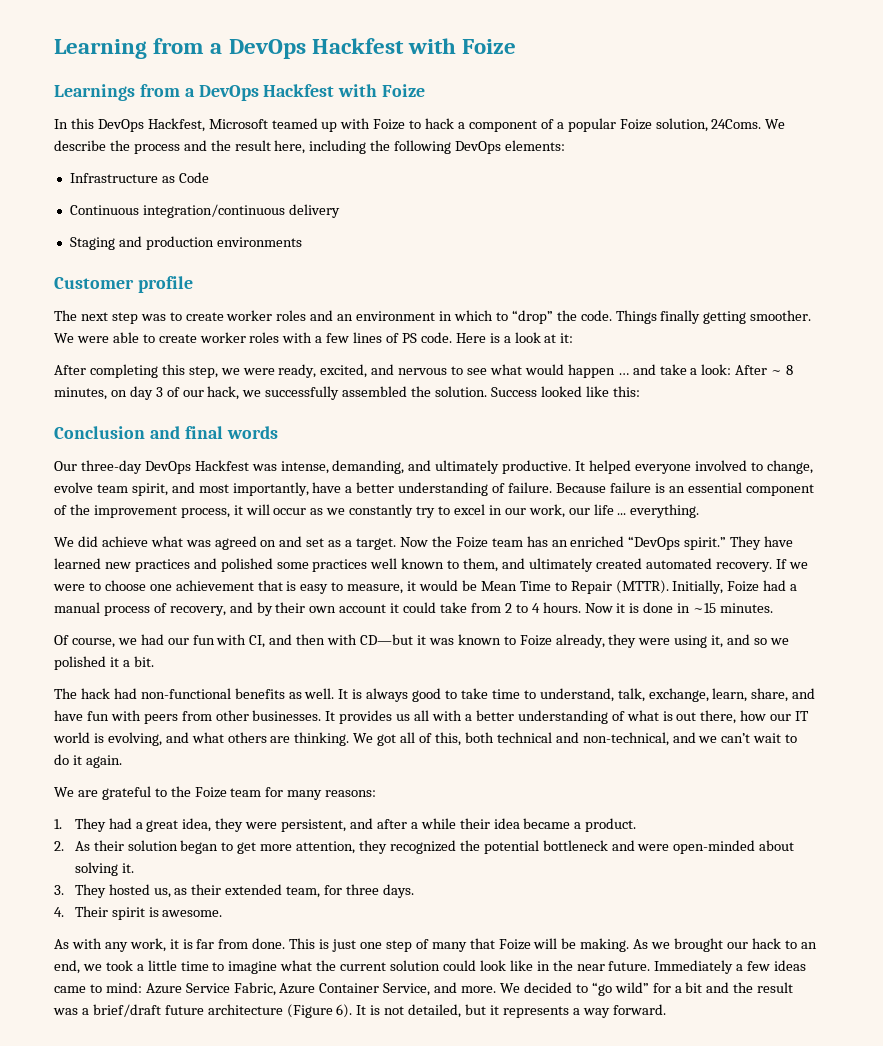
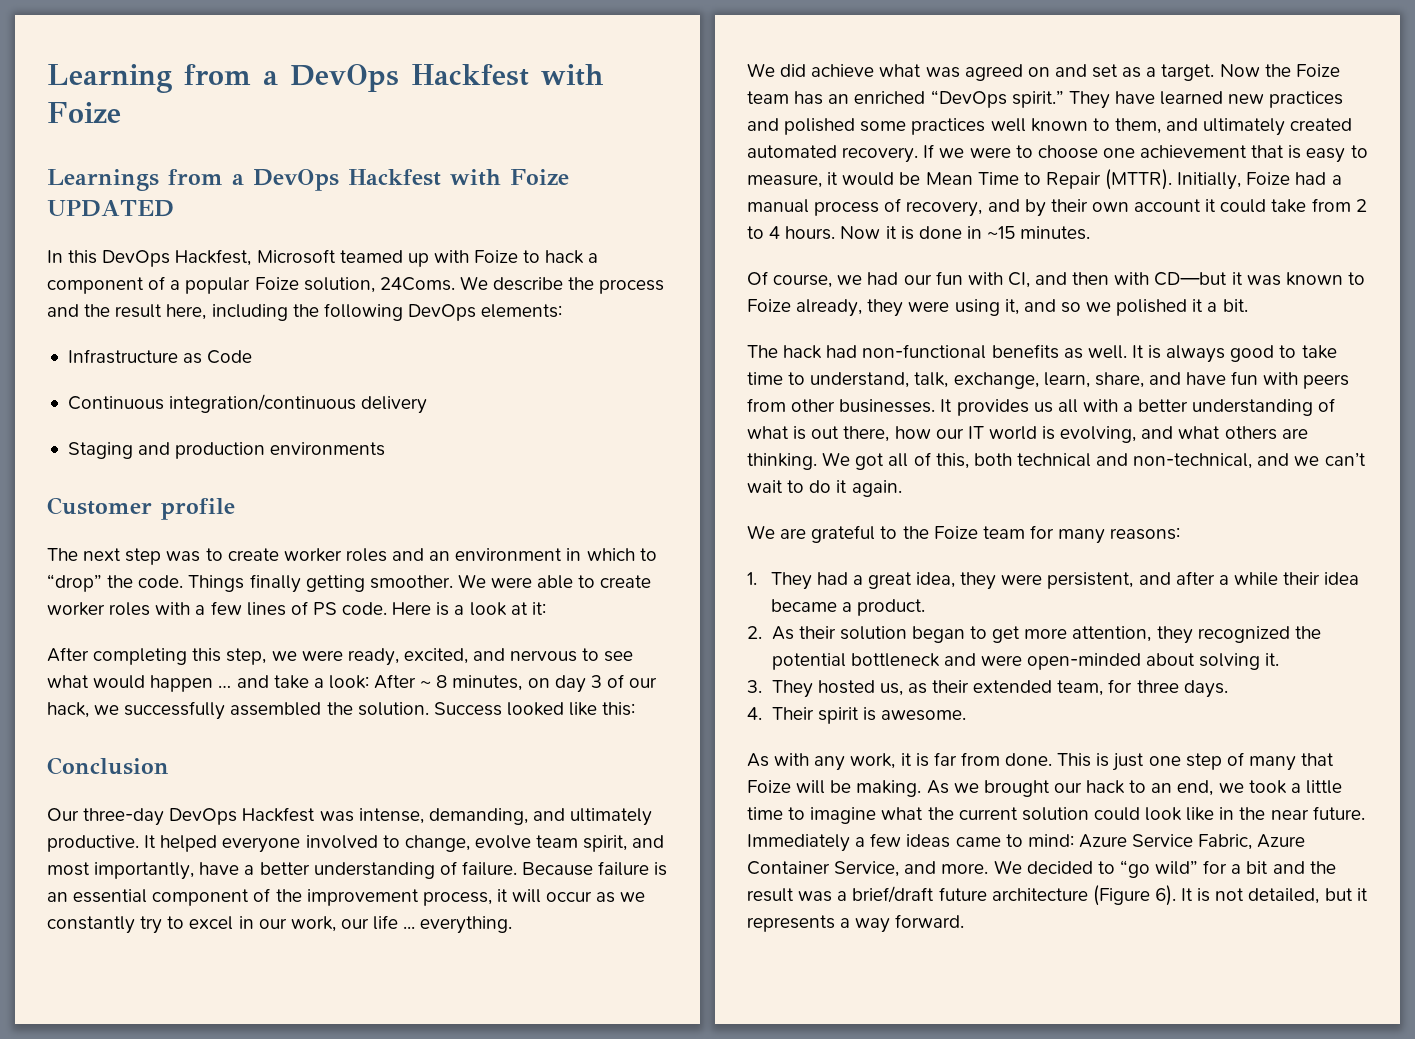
- Learnings from a DevOps Hackfest with Foize
+ Learnings from a DevOps Hackfest with Foize UPDATED
- Conclusion and final words
+ Conclusion

